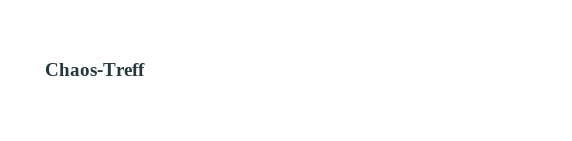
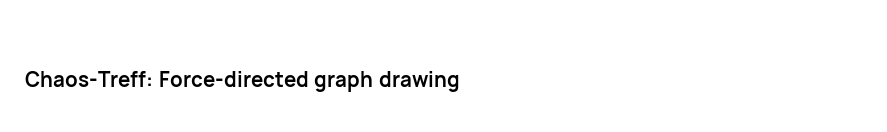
- Chaos-Treff
+ Chaos-Treff: Force-directed graph drawing

